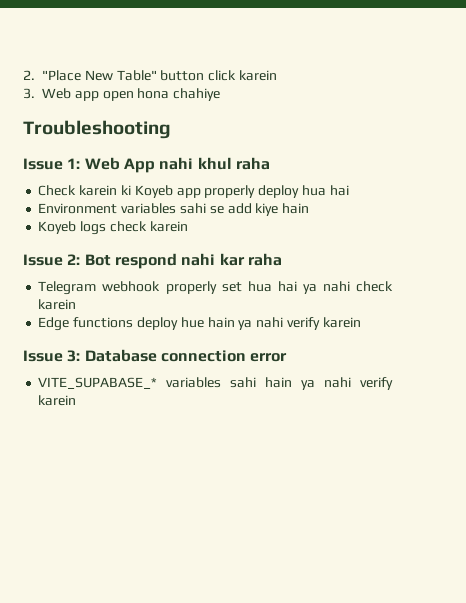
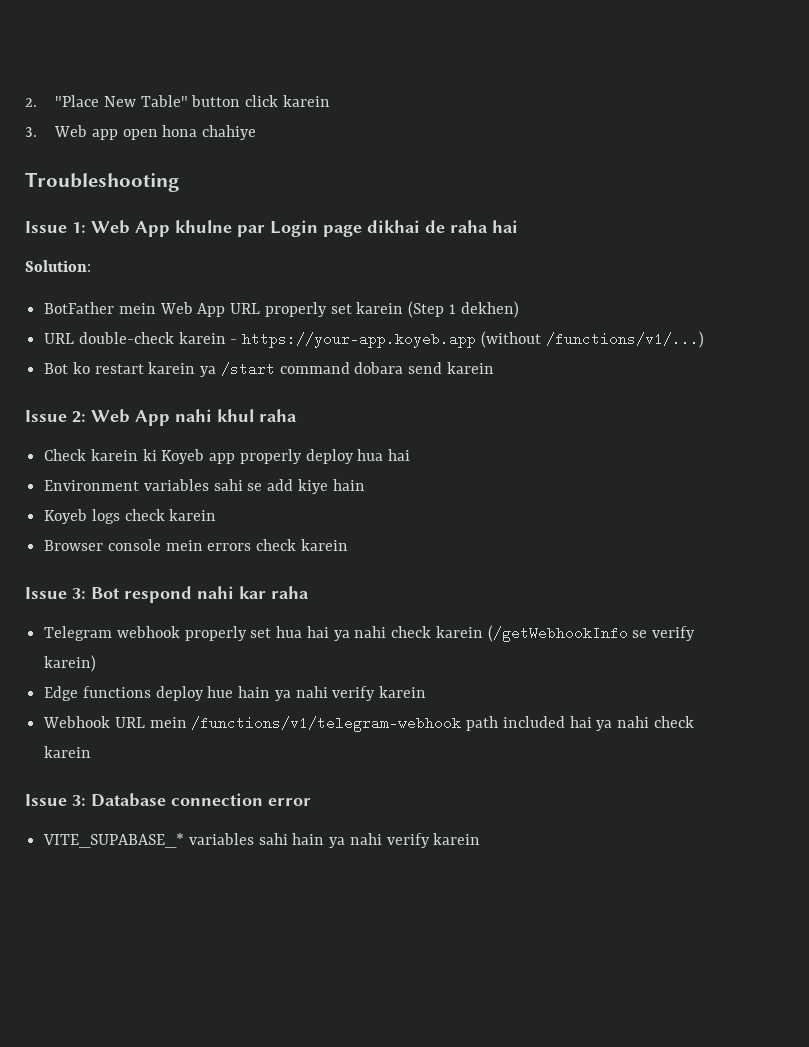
- Issue 1: Web App nahi khul raha
+ Issue 1: Web App khulne par Login page dikhai de raha hai
+ Solution:
+ BotFather mein Web App URL properly set karein (Step 1 dekhen)
+ URL double-check karein - https://your-app.koyeb.app (without /functions/v1/...)
+ Bot ko restart karein ya /start command dobara send karein
+ Issue 2: Web App nahi khul raha
- Issue 2: Bot respond nahi kar raha
+ Browser console mein errors check karein
+ Issue 3: Bot respond nahi kar raha
- Telegram webhook properly set hua hai ya nahi check karein
+ Telegram webhook properly set hua hai ya nahi check karein (/getWebhookInfo se verify karein)
+ Webhook URL mein /functions/v1/telegram-webhook path included hai ya nahi check karein

